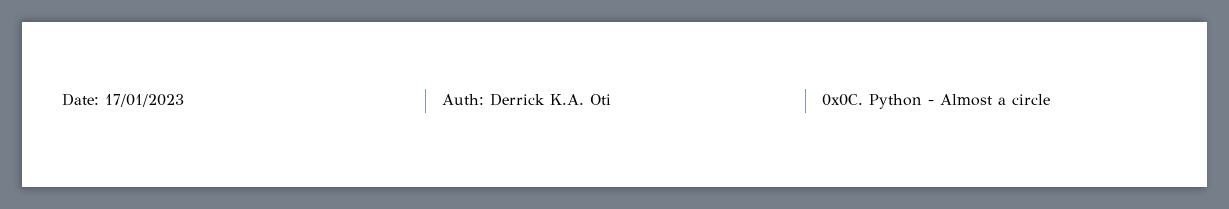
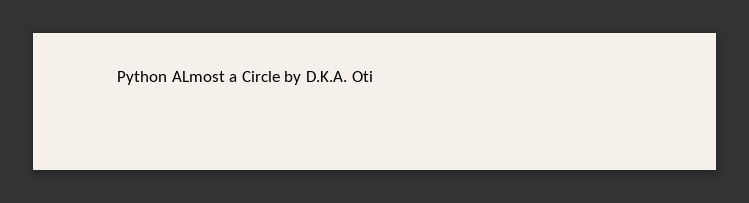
- Date: 17/01/2023
- Auth: Derrick K.A. Oti
- 0x0C. Python - Almost a circle
+ Python ALmost a Circle by D.K.A. Oti

